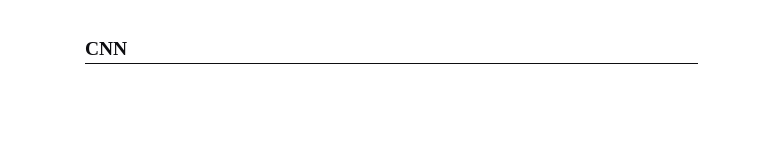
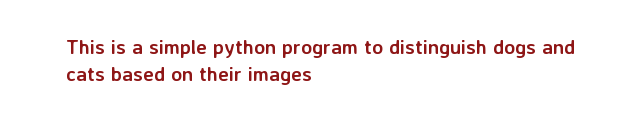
- CNN
+ This is a simple python program to distinguish dogs and cats based on their images

